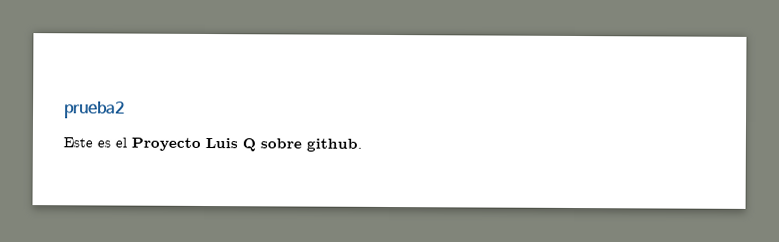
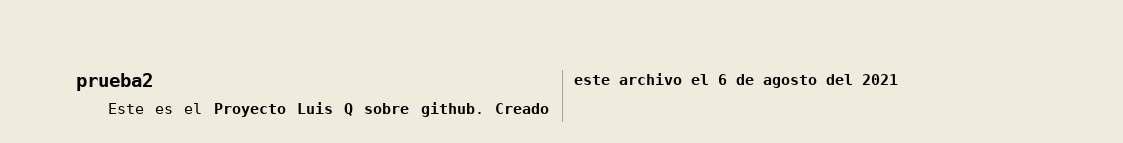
+ Creado este archivo el 6 de agosto del 2021

